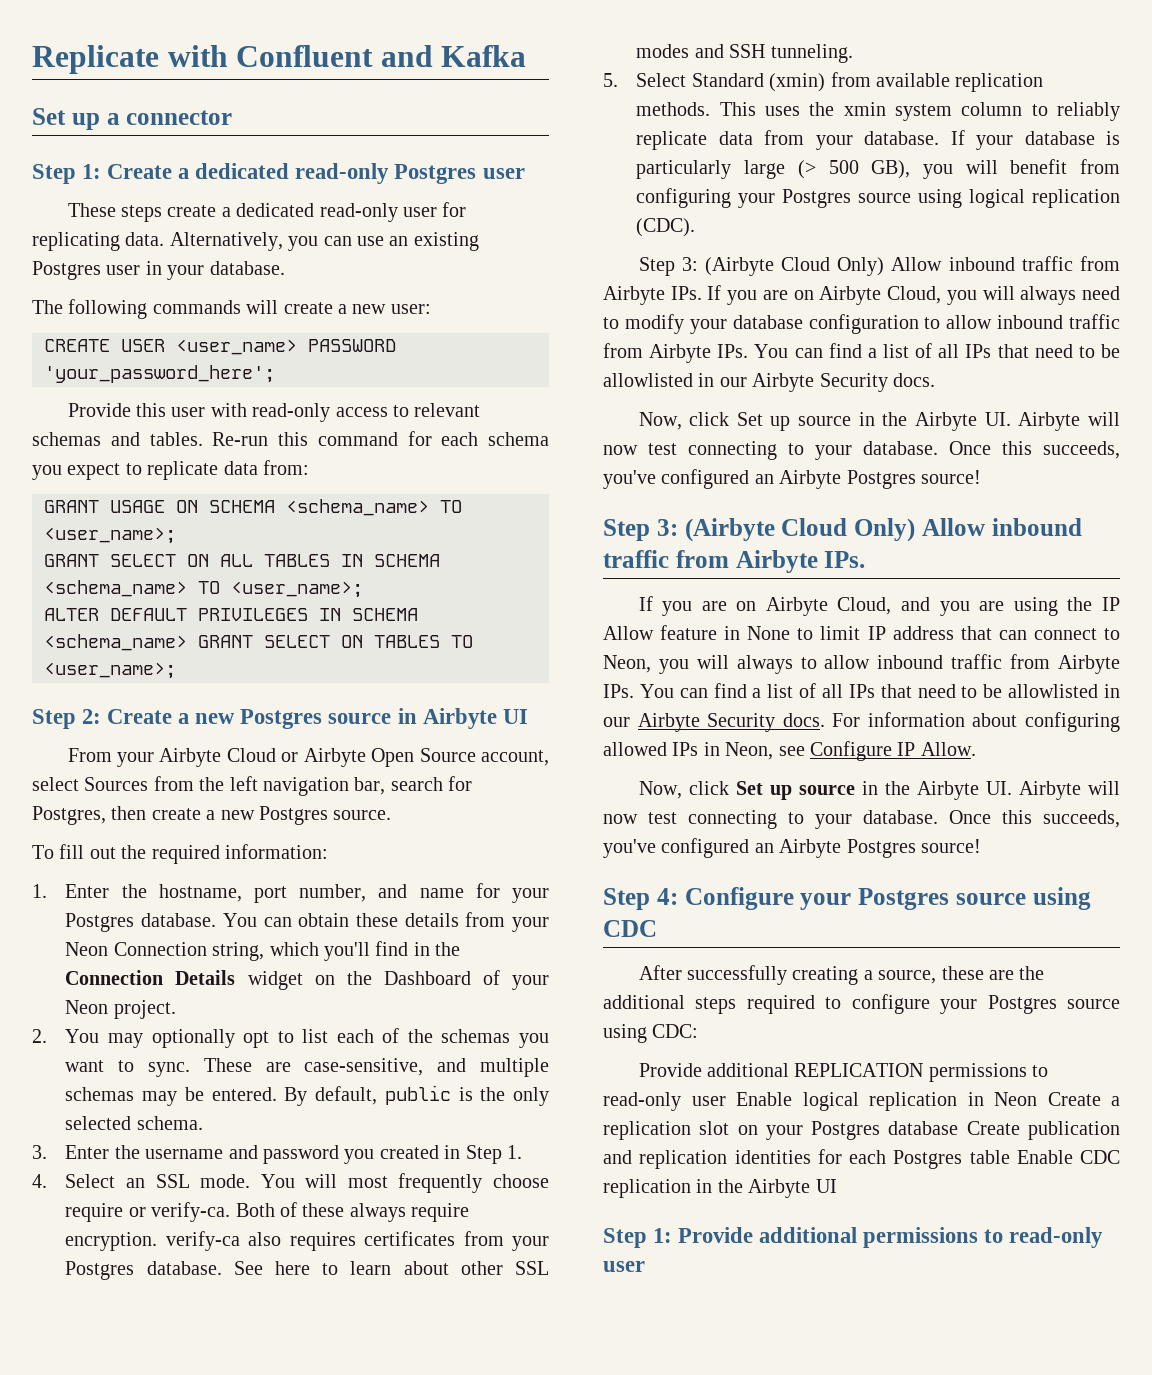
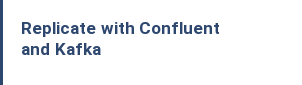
- Set up a connector
- Step 1: Create a dedicated read-only Postgres user
- These steps create a dedicated read-only user for replicating data. Alternatively, you can use an existing Postgres user in your database.
- The following commands will create a new user:
- CREATE USER <user_name> PASSWORD 'your_password_here';
- Provide this user with read-only access to relevant schemas and tables. Re-run this command for each schema you expect to replicate data from:
- GRANT USAGE ON SCHEMA <schema_name> TO <user_name>;
- GRANT SELECT ON ALL TABLES IN SCHEMA <schema_name> TO <user_name>;
- ALTER DEFAULT PRIVILEGES IN SCHEMA <schema_name> GRANT SELECT ON TABLES TO <user_name>;
- Step 2: Create a new Postgres source in Airbyte UI
- From your Airbyte Cloud or Airbyte Open Source account, select Sources from the left navigation bar, search for Postgres, then create a new Postgres source.
- To fill out the required information:
- 1. Enter the hostname, port number, and name for your Postgres database. You can obtain these details from your Neon Connection string, which you'll find in the Connection Details widget on the Dashboard of your Neon project.
- 2. You may optionally opt to list each of the schemas you want to sync. These are case-sensitive, and multiple schemas may be entered. By default, public is the only selected schema.
- 3. Enter the username and password you created in Step 1.
- 4. Select an SSL mode. You will most frequently choose require or verify-ca. Both of these always require encryption. verify-ca also requires certificates from your Postgres database. See here to learn about other SSL modes and SSH tunneling.
- 5. Select Standard (xmin) from available replication methods. This uses the xmin system column to reliably replicate data from your database. If your database is particularly large (> 500 GB), you will benefit from configuring your Postgres source using logical replication (CDC).
- Step 3: (Airbyte Cloud Only) Allow inbound traffic from Airbyte IPs. If you are on Airbyte Cloud, you will always need to modify your database configuration to allow inbound traffic from Airbyte IPs. You can find a list of all IPs that need to be allowlisted in our Airbyte Security docs.
- Now, click Set up source in the Airbyte UI. Airbyte will now test connecting to your database. Once this succeeds, you've configured an Airbyte Postgres source!
- Step 3: (Airbyte Cloud Only) Allow inbound traffic from Airbyte IPs.
- If you are on Airbyte Cloud, and you are using the IP Allow feature in None to limit IP address that can connect to Neon, you will always to allow inbound traffic from Airbyte IPs. You can find a list of all IPs that need to be allowlisted in our Airbyte Security docs. For information about configuring allowed IPs in Neon, see Configure IP Allow.
- Now, click Set up source in the Airbyte UI. Airbyte will now test connecting to your database. Once this succeeds, you've configured an Airbyte Postgres source!
- Step 4: Configure your Postgres source using CDC
- After successfully creating a source, these are the additional steps required to configure your Postgres source using CDC:
- Provide additional REPLICATION permissions to read-only user Enable logical replication in Neon Create a replication slot on your Postgres database Create publication and replication identities for each Postgres table Enable CDC replication in the Airbyte UI
- Step 1: Provide additional permissions to read-only user

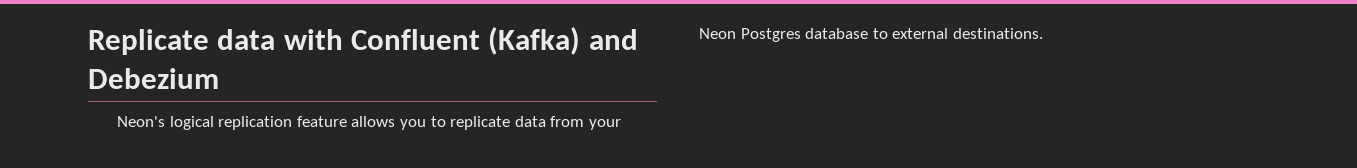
- Replicate with Confluent and Kafka
+ Replicate data with Confluent (Kafka) and Debezium
+ Neon's logical replication feature allows you to replicate data from your Neon Postgres database to external destinations.

